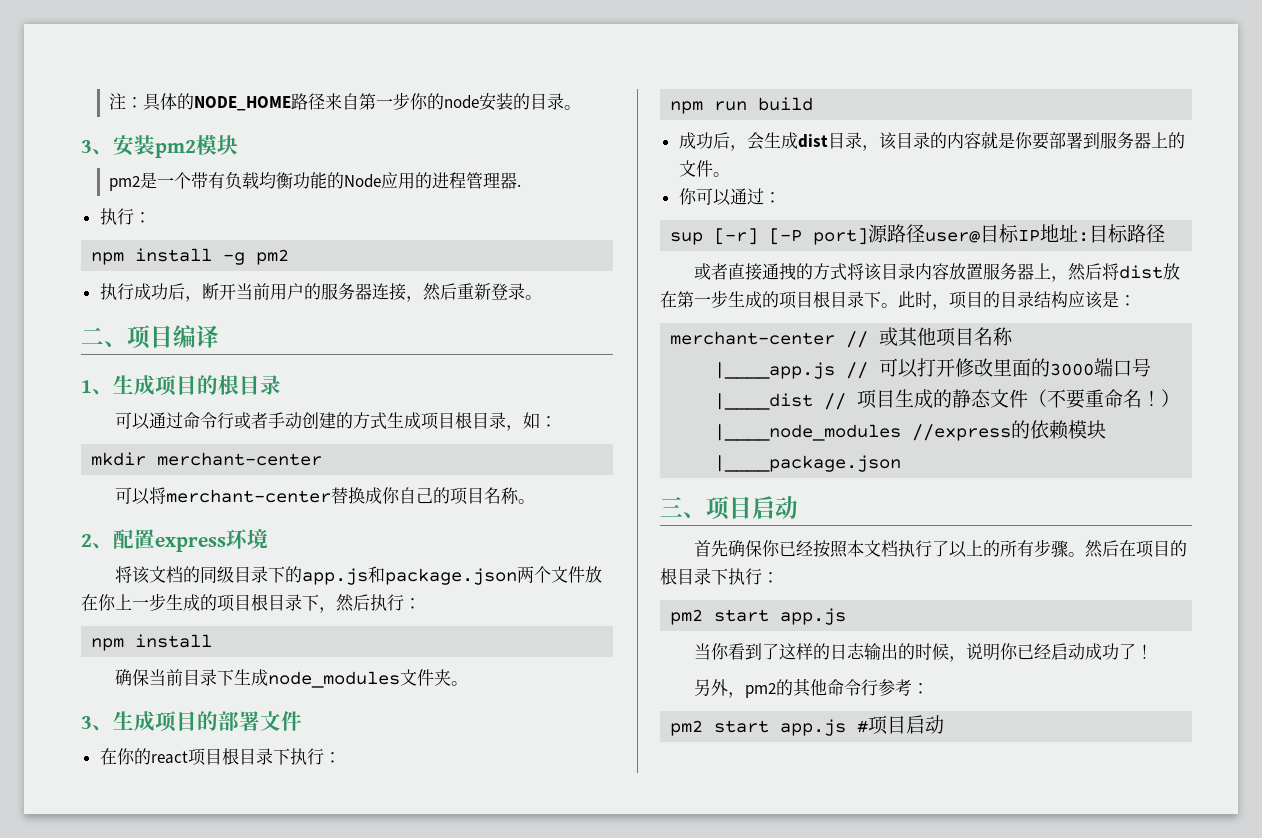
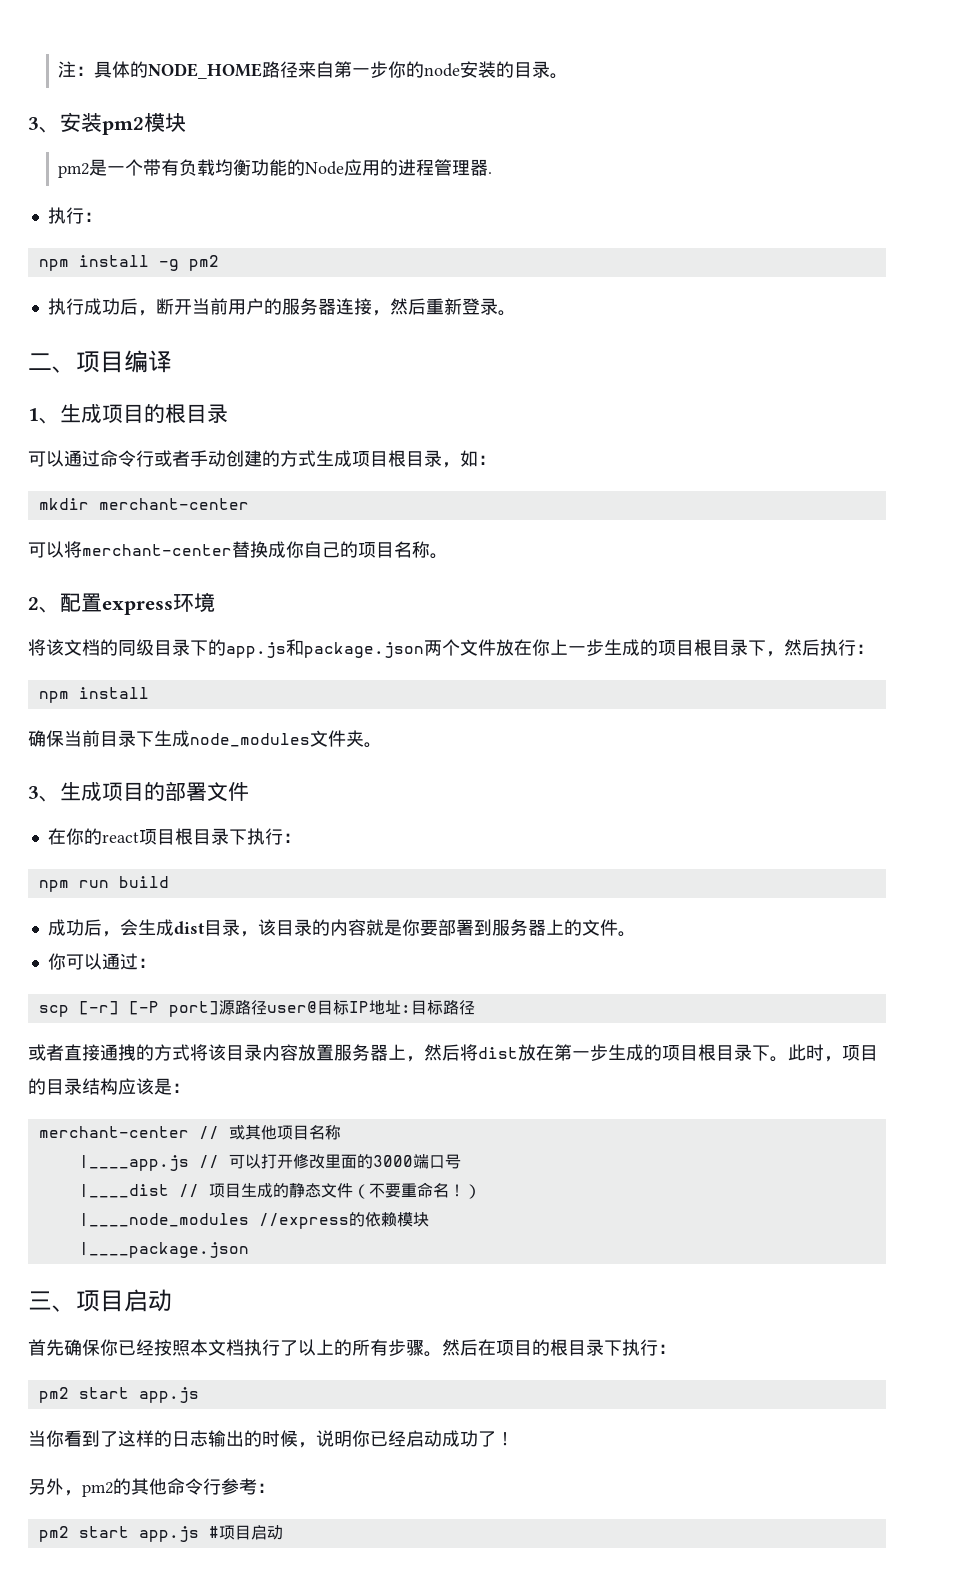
- sup [-r] [-P port]源路径user@目标IP地址:目标路径
+ scp [-r] [-P port]源路径user@目标IP地址:目标路径

